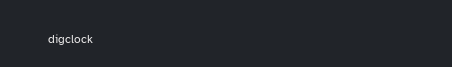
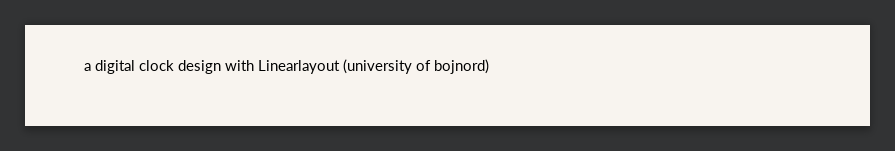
- digclock
+ a digital clock design with Linearlayout (university of bojnord)

